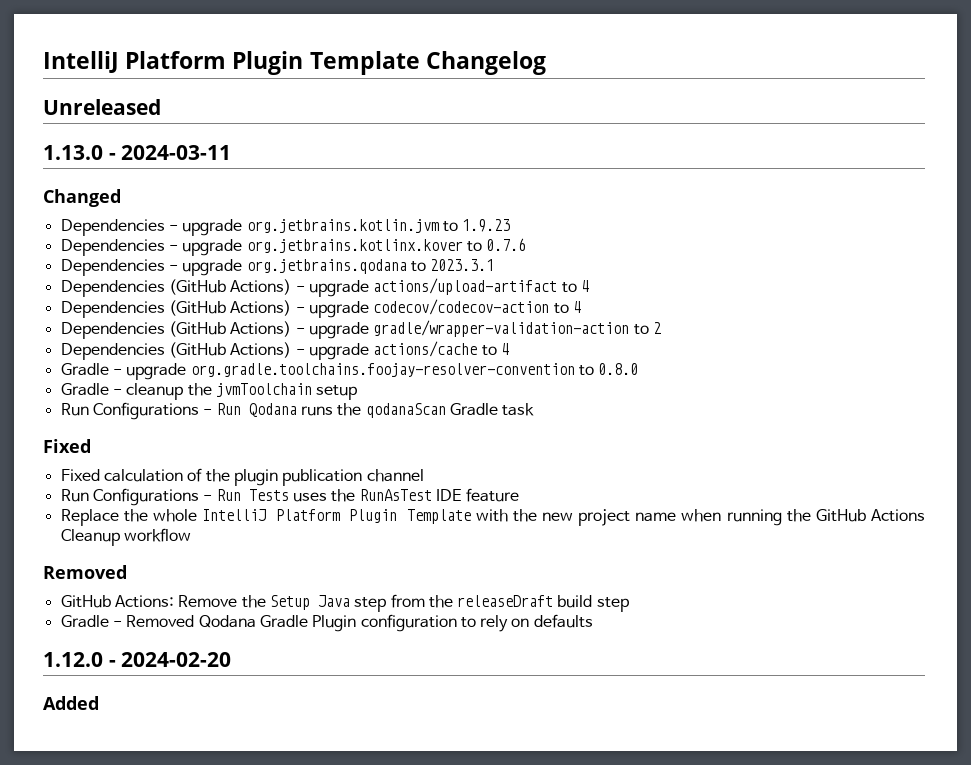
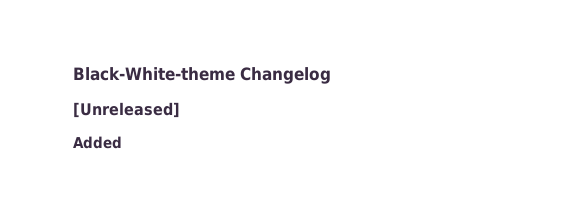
- IntelliJ Platform Plugin Template Changelog
- Unreleased
- 1.13.0 - 2024-03-11
- Changed
- Dependencies - upgrade org.jetbrains.kotlin.jvm to 1.9.23
- Dependencies - upgrade org.jetbrains.kotlinx.kover to 0.7.6
- Dependencies - upgrade org.jetbrains.qodana to 2023.3.1
- Dependencies (GitHub Actions) - upgrade actions/upload-artifact to 4
- Dependencies (GitHub Actions) - upgrade codecov/codecov-action to 4
- Dependencies (GitHub Actions) - upgrade gradle/wrapper-validation-action to 2
- Dependencies (GitHub Actions) - upgrade actions/cache to 4
- Gradle - upgrade org.gradle.toolchains.foojay-resolver-convention to 0.8.0
- Gradle - cleanup the jvmToolchain setup
- Run Configurations - Run Qodana runs the qodanaScan Gradle task
- Fixed
- Fixed calculation of the plugin publication channel
- Run Configurations - Run Tests uses the RunAsTest IDE feature
- Replace the whole IntelliJ Platform Plugin Template with the new project name when running the GitHub Actions Cleanup workflow
- Removed
- GitHub Actions: Remove the Setup Java step from the releaseDraft build step
- Gradle - Removed Qodana Gradle Plugin configuration to rely on defaults
- 1.12.0 - 2024-02-20
+ Black-White-theme Changelog
+ [Unreleased]

